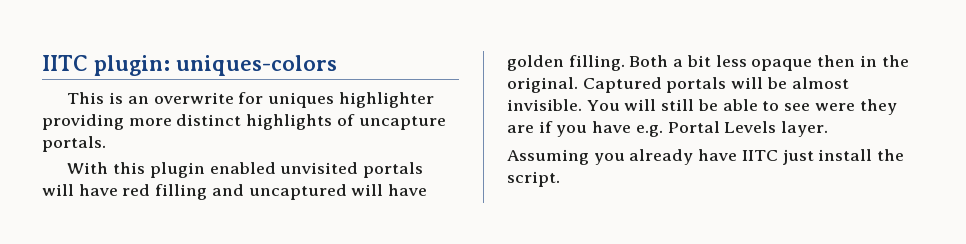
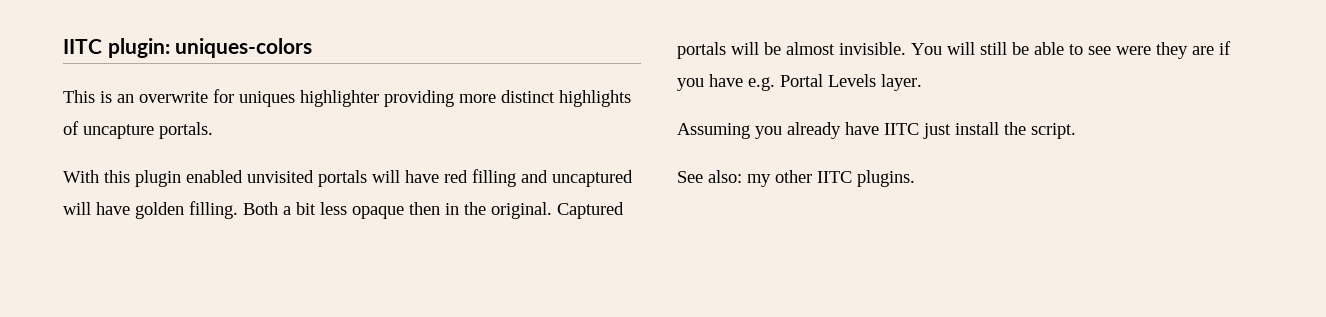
+ See also: my other IITC plugins.

